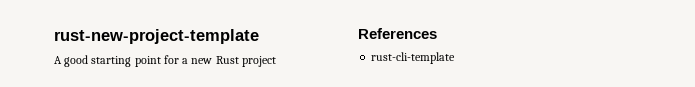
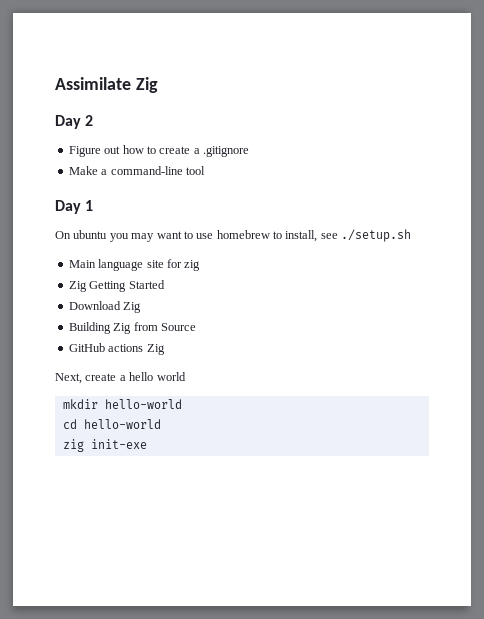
- rust-new-project-template
- A good starting point for a new Rust project
- References
- rust-cli-template
+ Assimilate Zig
+ Day 2
+ Figure out how to create a .gitignore
+ Make a command-line tool
+ Day 1
+ On ubuntu you may want to use homebrew to install, see ./setup.sh
+ Main language site for zig
+ Zig Getting Started
+ Download Zig
+ Building Zig from Source
+ GitHub actions Zig
+ Next, create a hello world
+ mkdir hello-world
+ cd hello-world
+ zig init-exe

